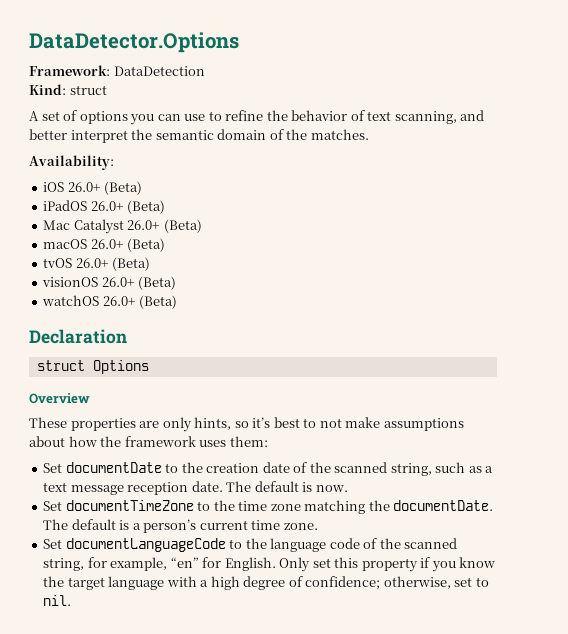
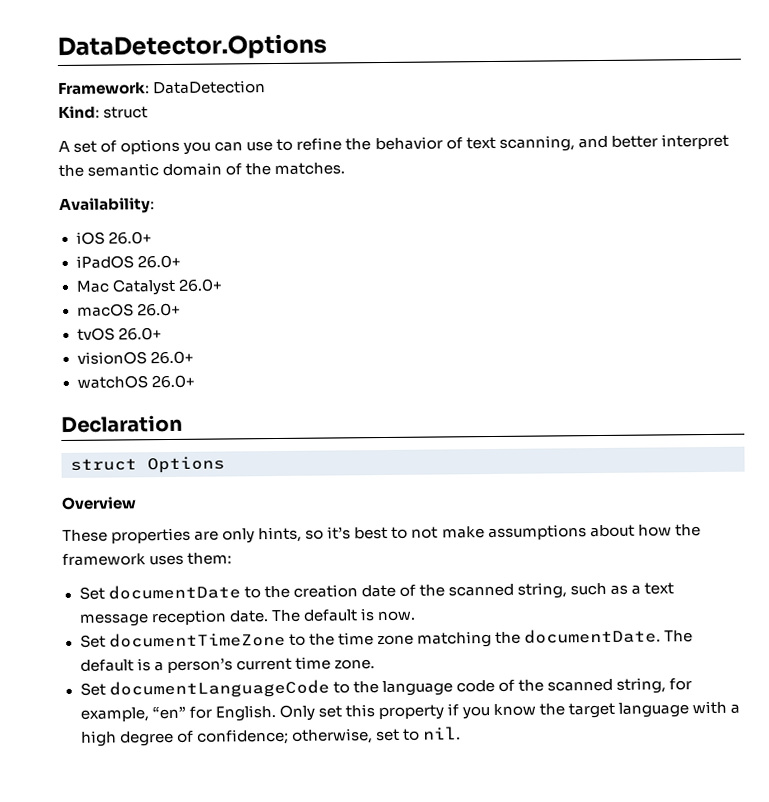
- iOS 26.0+ (Beta)
+ iOS 26.0+
- iPadOS 26.0+ (Beta)
+ iPadOS 26.0+
- Mac Catalyst 26.0+ (Beta)
+ Mac Catalyst 26.0+
- macOS 26.0+ (Beta)
+ macOS 26.0+
- tvOS 26.0+ (Beta)
+ tvOS 26.0+
- visionOS 26.0+ (Beta)
+ visionOS 26.0+
- watchOS 26.0+ (Beta)
+ watchOS 26.0+

